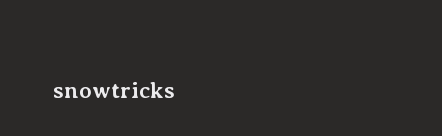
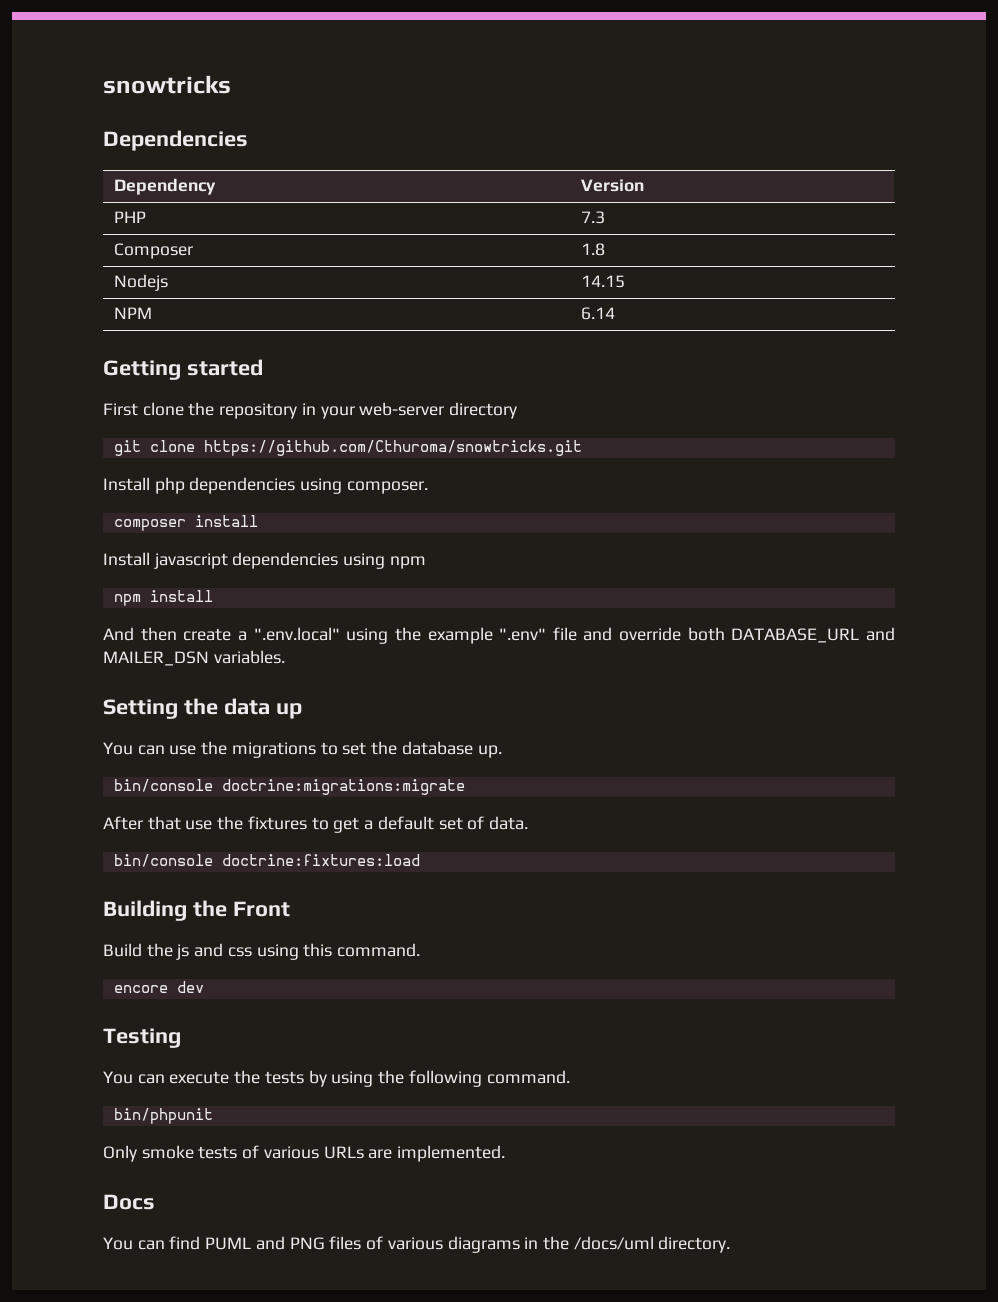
+ Dependencies
+ Dependency | Version
+ PHP | 7.3
+ Composer | 1.8
+ Nodejs | 14.15
+ NPM | 6.14
+ Getting started
+ First clone the repository in your web-server directory
+ git clone https://github.com/Cthuroma/snowtricks.git
+ Install php dependencies using composer.
+ composer install
+ Install javascript dependencies using npm
+ npm install
+ And then create a ".env.local" using the example ".env" file and override both DATABASE_URL and MAILER_DSN variables.
+ Setting the data up
+ You can use the migrations to set the database up.
+ bin/console doctrine:migrations:migrate
+ After that use the fixtures to get a default set of data.
+ bin/console doctrine:fixtures:load
+ Building the Front
+ Build the js and css using this command.
+ encore dev
+ Testing
+ You can execute the tests by using the following command.
+ bin/phpunit
+ Only smoke tests of various URLs are implemented.
+ Docs
+ You can find PUML and PNG files of various diagrams in the /docs/uml directory.

